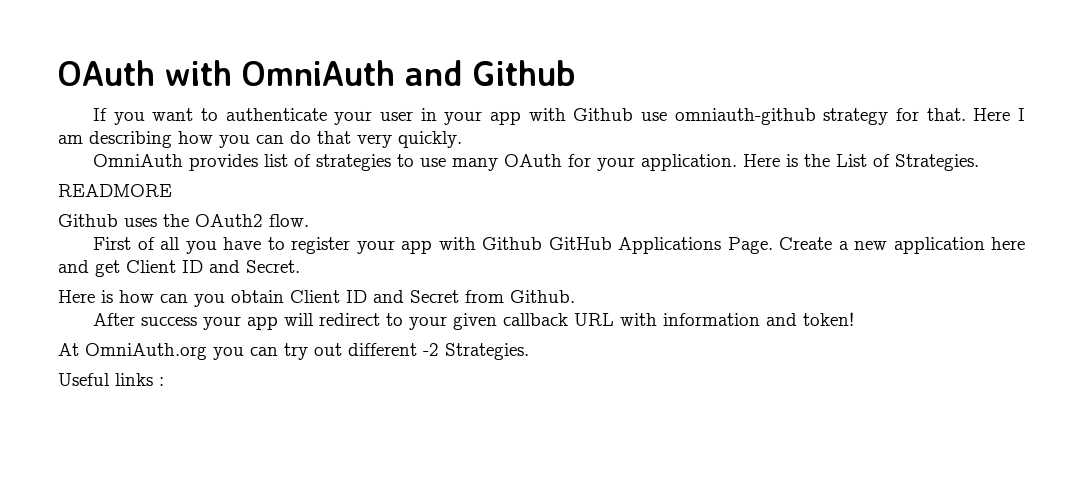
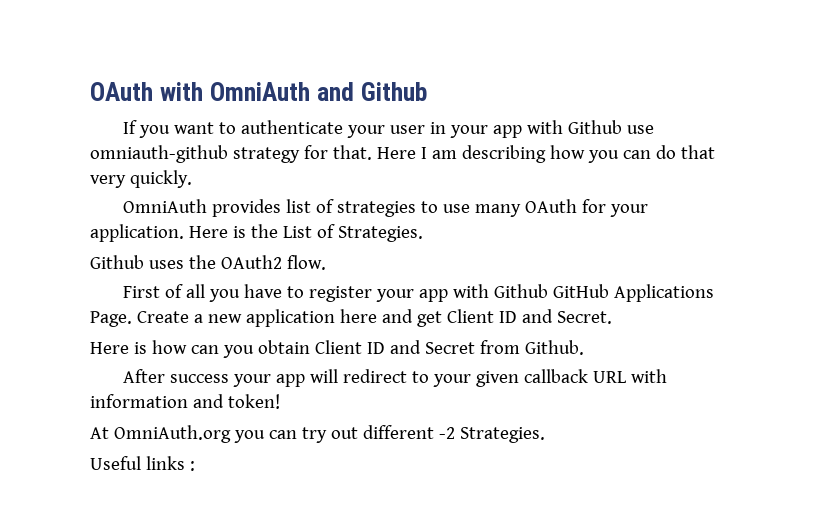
- READMORE

